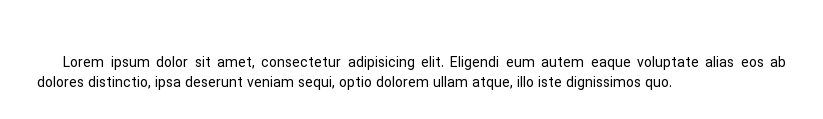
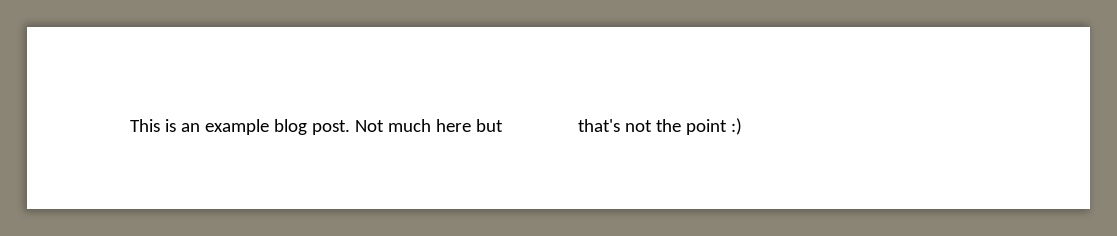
- Lorem ipsum dolor sit amet, consectetur adipisicing elit. Eligendi eum autem eaque voluptate alias eos ab dolores distinctio, ipsa deserunt veniam sequi, optio dolorem ullam atque, illo iste dignissimos quo.
+ This is an example blog post. Not much here but that's not the point :)

